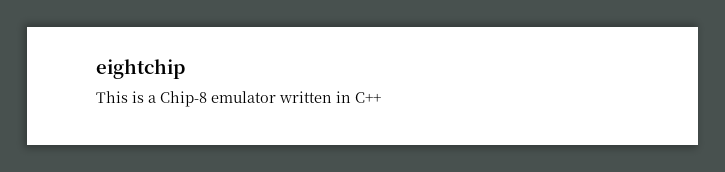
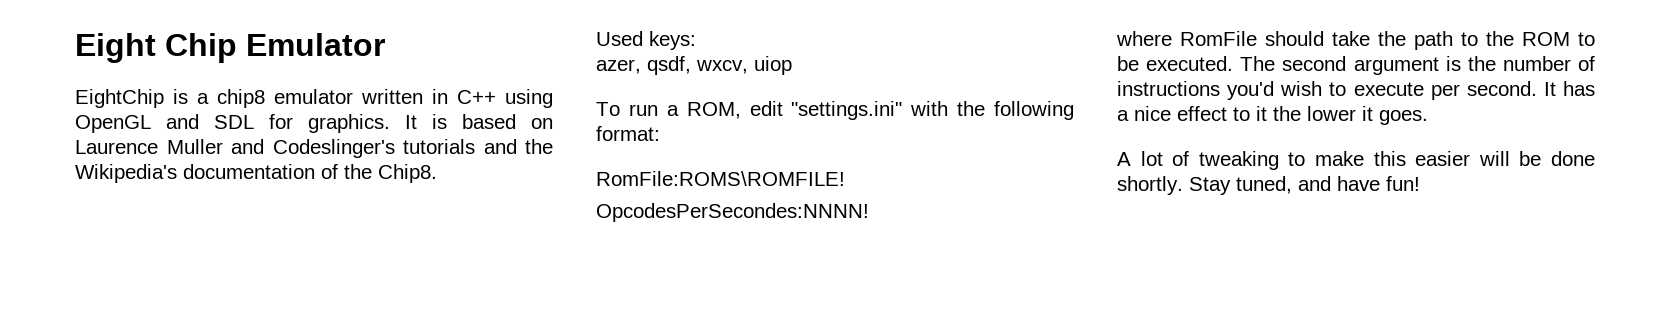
- eightchip
- This is a Chip-8 emulator written in C++
+ Eight Chip Emulator
+ EightChip is a chip8 emulator written in C++ using OpenGL and SDL for graphics. It is based on Laurence Muller and Codeslinger's tutorials and the Wikipedia's documentation of the Chip8.
+ Used keys:
+ azer, qsdf, wxcv, uiop
+ To run a ROM, edit "settings.ini" with the following format:
+ RomFile:ROMS\ROMFILE!
+ OpcodesPerSecondes:NNNN!
+ where RomFile should take the path to the ROM to be executed. The second argument is the number of instructions you'd wish to execute per second. It has a nice effect to it the lower it goes.
+ A lot of tweaking to make this easier will be done shortly. Stay tuned, and have fun!

